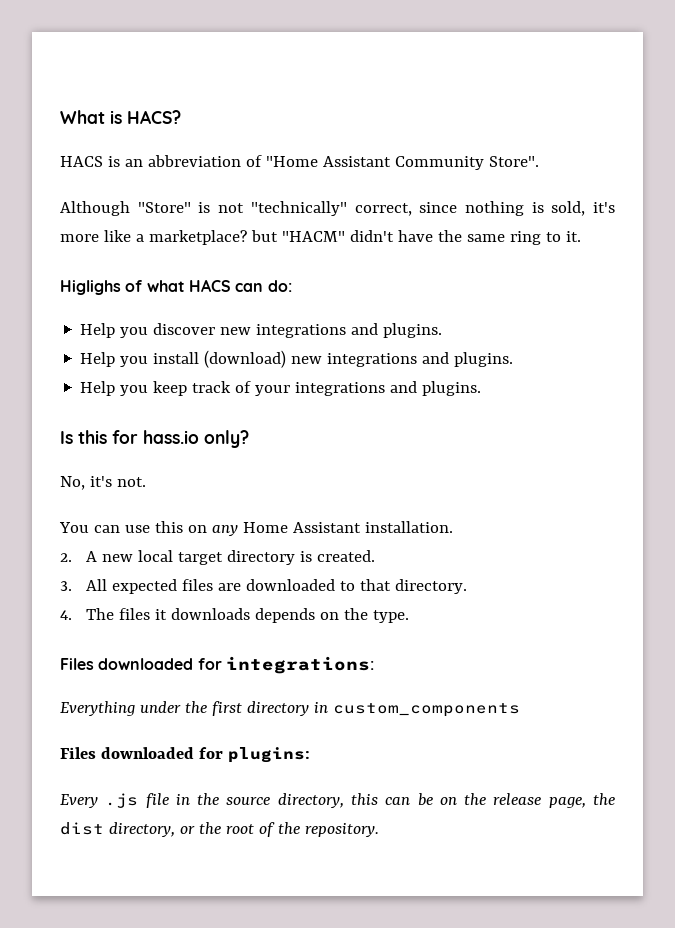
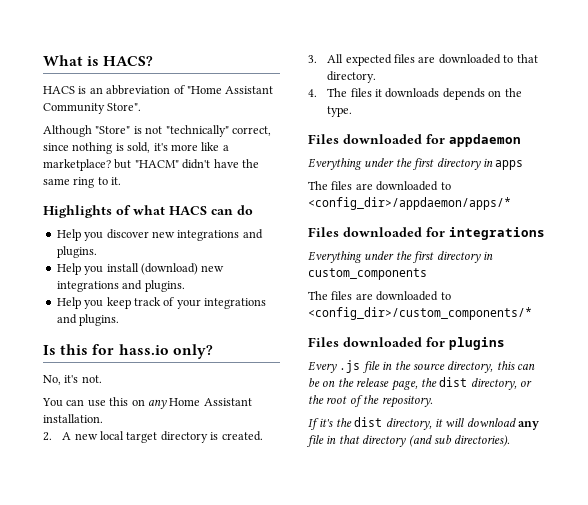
- Higlighs of what HACS can do:
+ Highlights of what HACS can do
- Files downloaded for integrations:
+ Files downloaded for appdaemon
+ Everything under the first directory in apps
+ The files are downloaded to <config_dir>/appdaemon/apps/*
+ Files downloaded for integrations
- Files downloaded for plugins:
+ The files are downloaded to <config_dir>/custom_components/*
+ Files downloaded for plugins
+ If it's the dist directory, it will download any file in that directory (and sub directories).

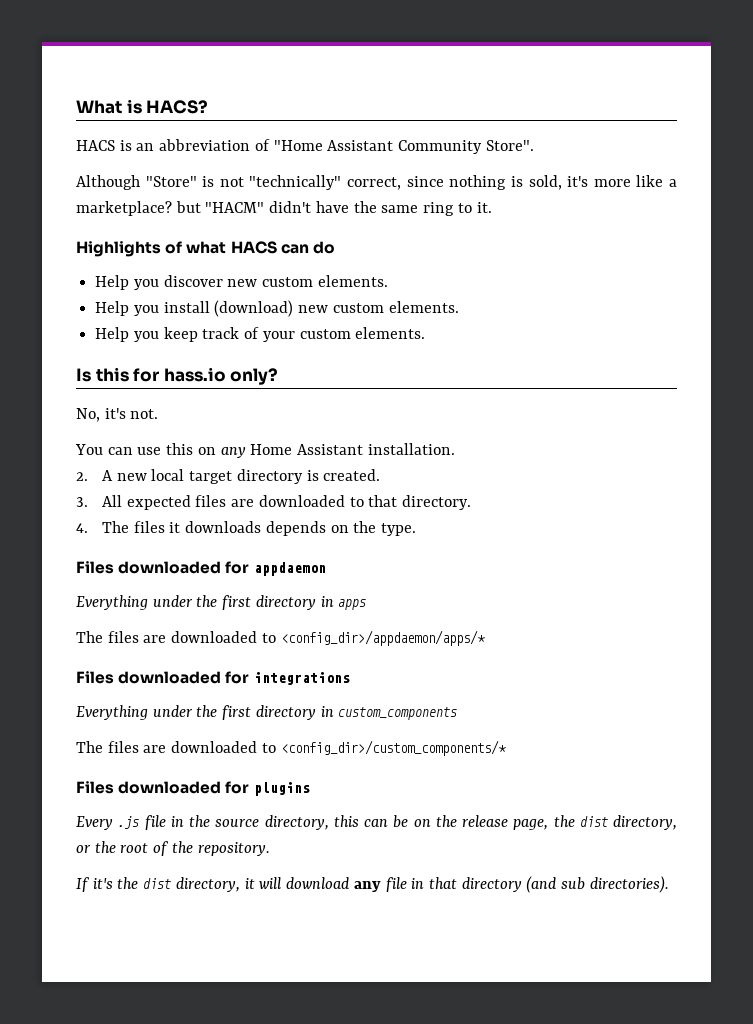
- Help you discover new integrations and plugins.
+ Help you discover new custom elements.
- Help you install (download) new integrations and plugins.
+ Help you install (download) new custom elements.
- Help you keep track of your integrations and plugins.
+ Help you keep track of your custom elements.

